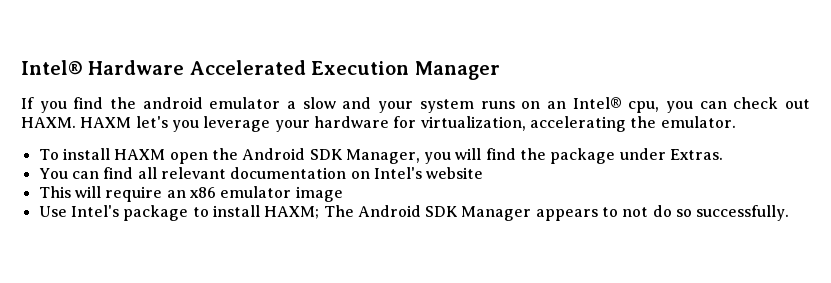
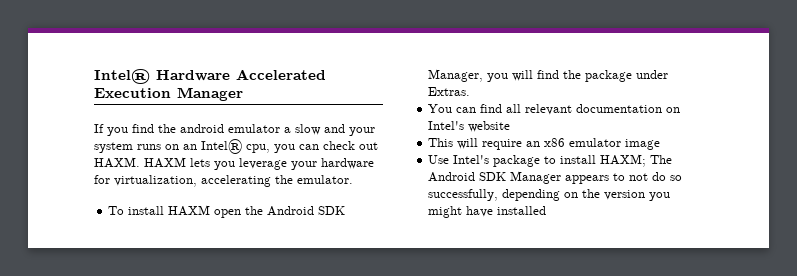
- HAXM let's you leverage your hardware for virtualization, accelerating the emulator.
+ HAXM lets you leverage your hardware for virtualization, accelerating the emulator.
- Use Intel's package to install HAXM; The Android SDK Manager appears to not do so successfully.
+ Use Intel's package to install HAXM; The Android SDK Manager appears to not do so successfully, depending on the version you might have installed

